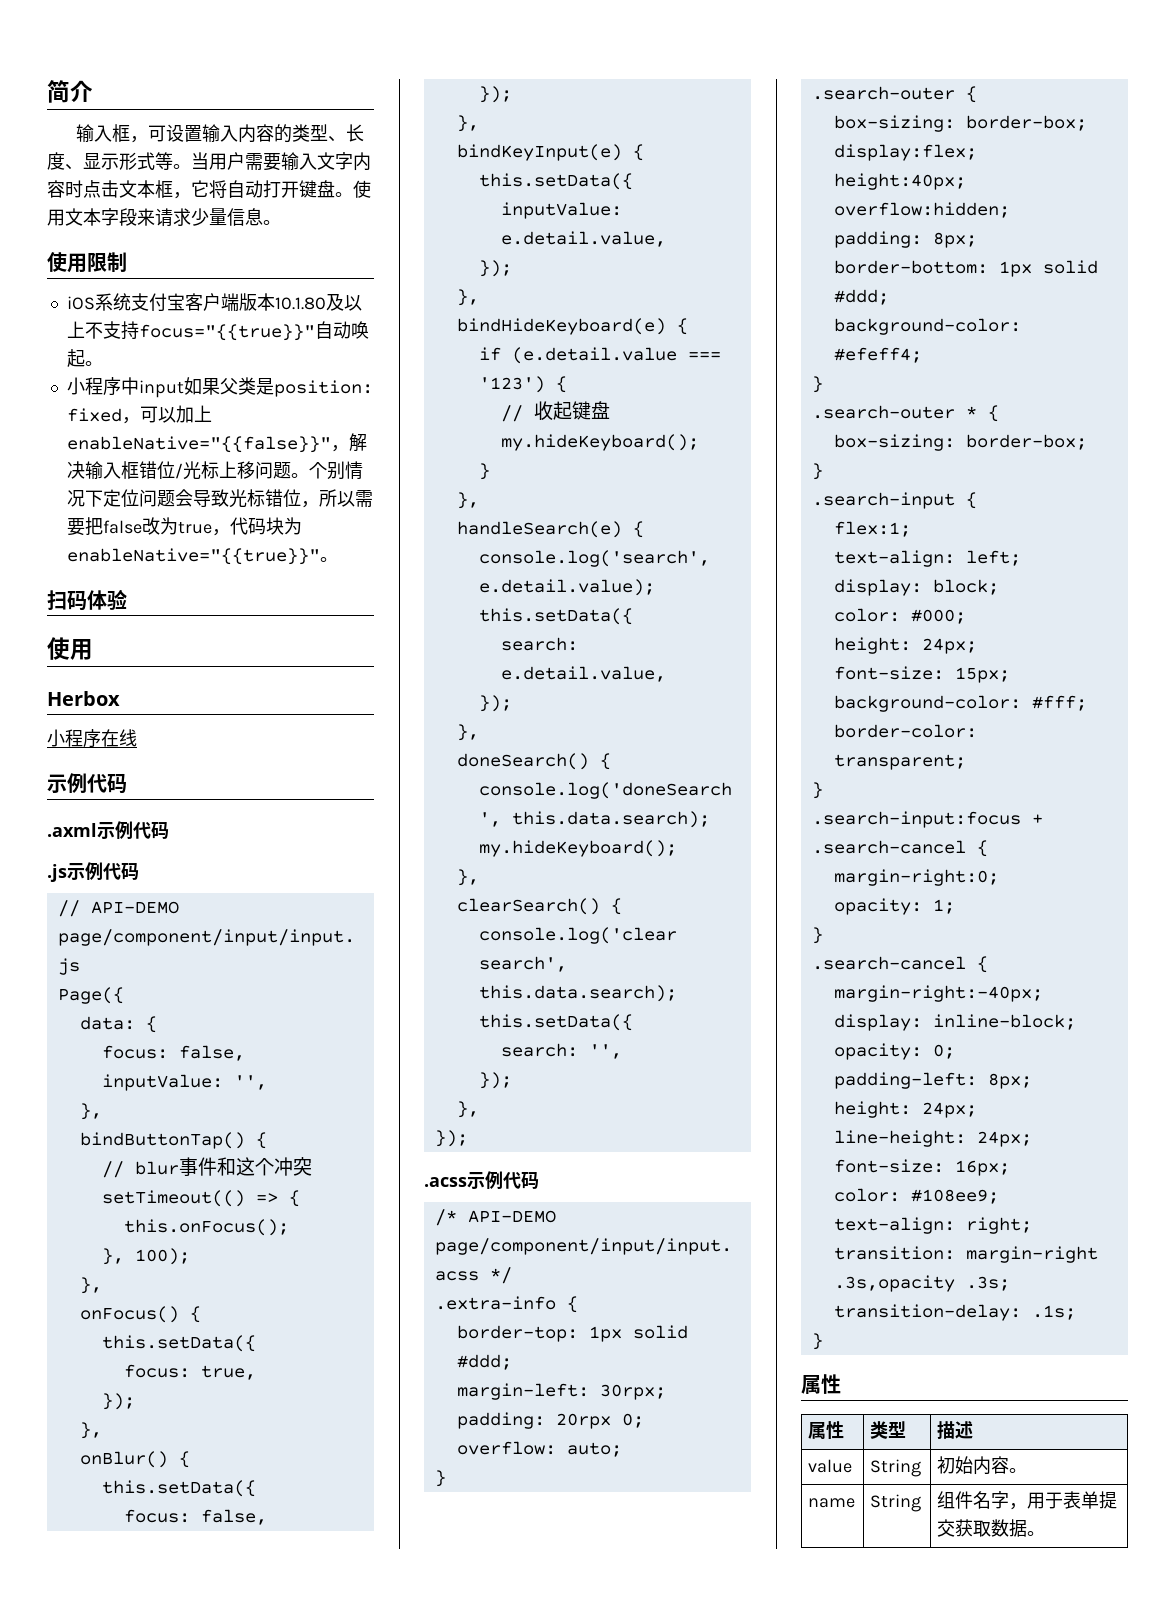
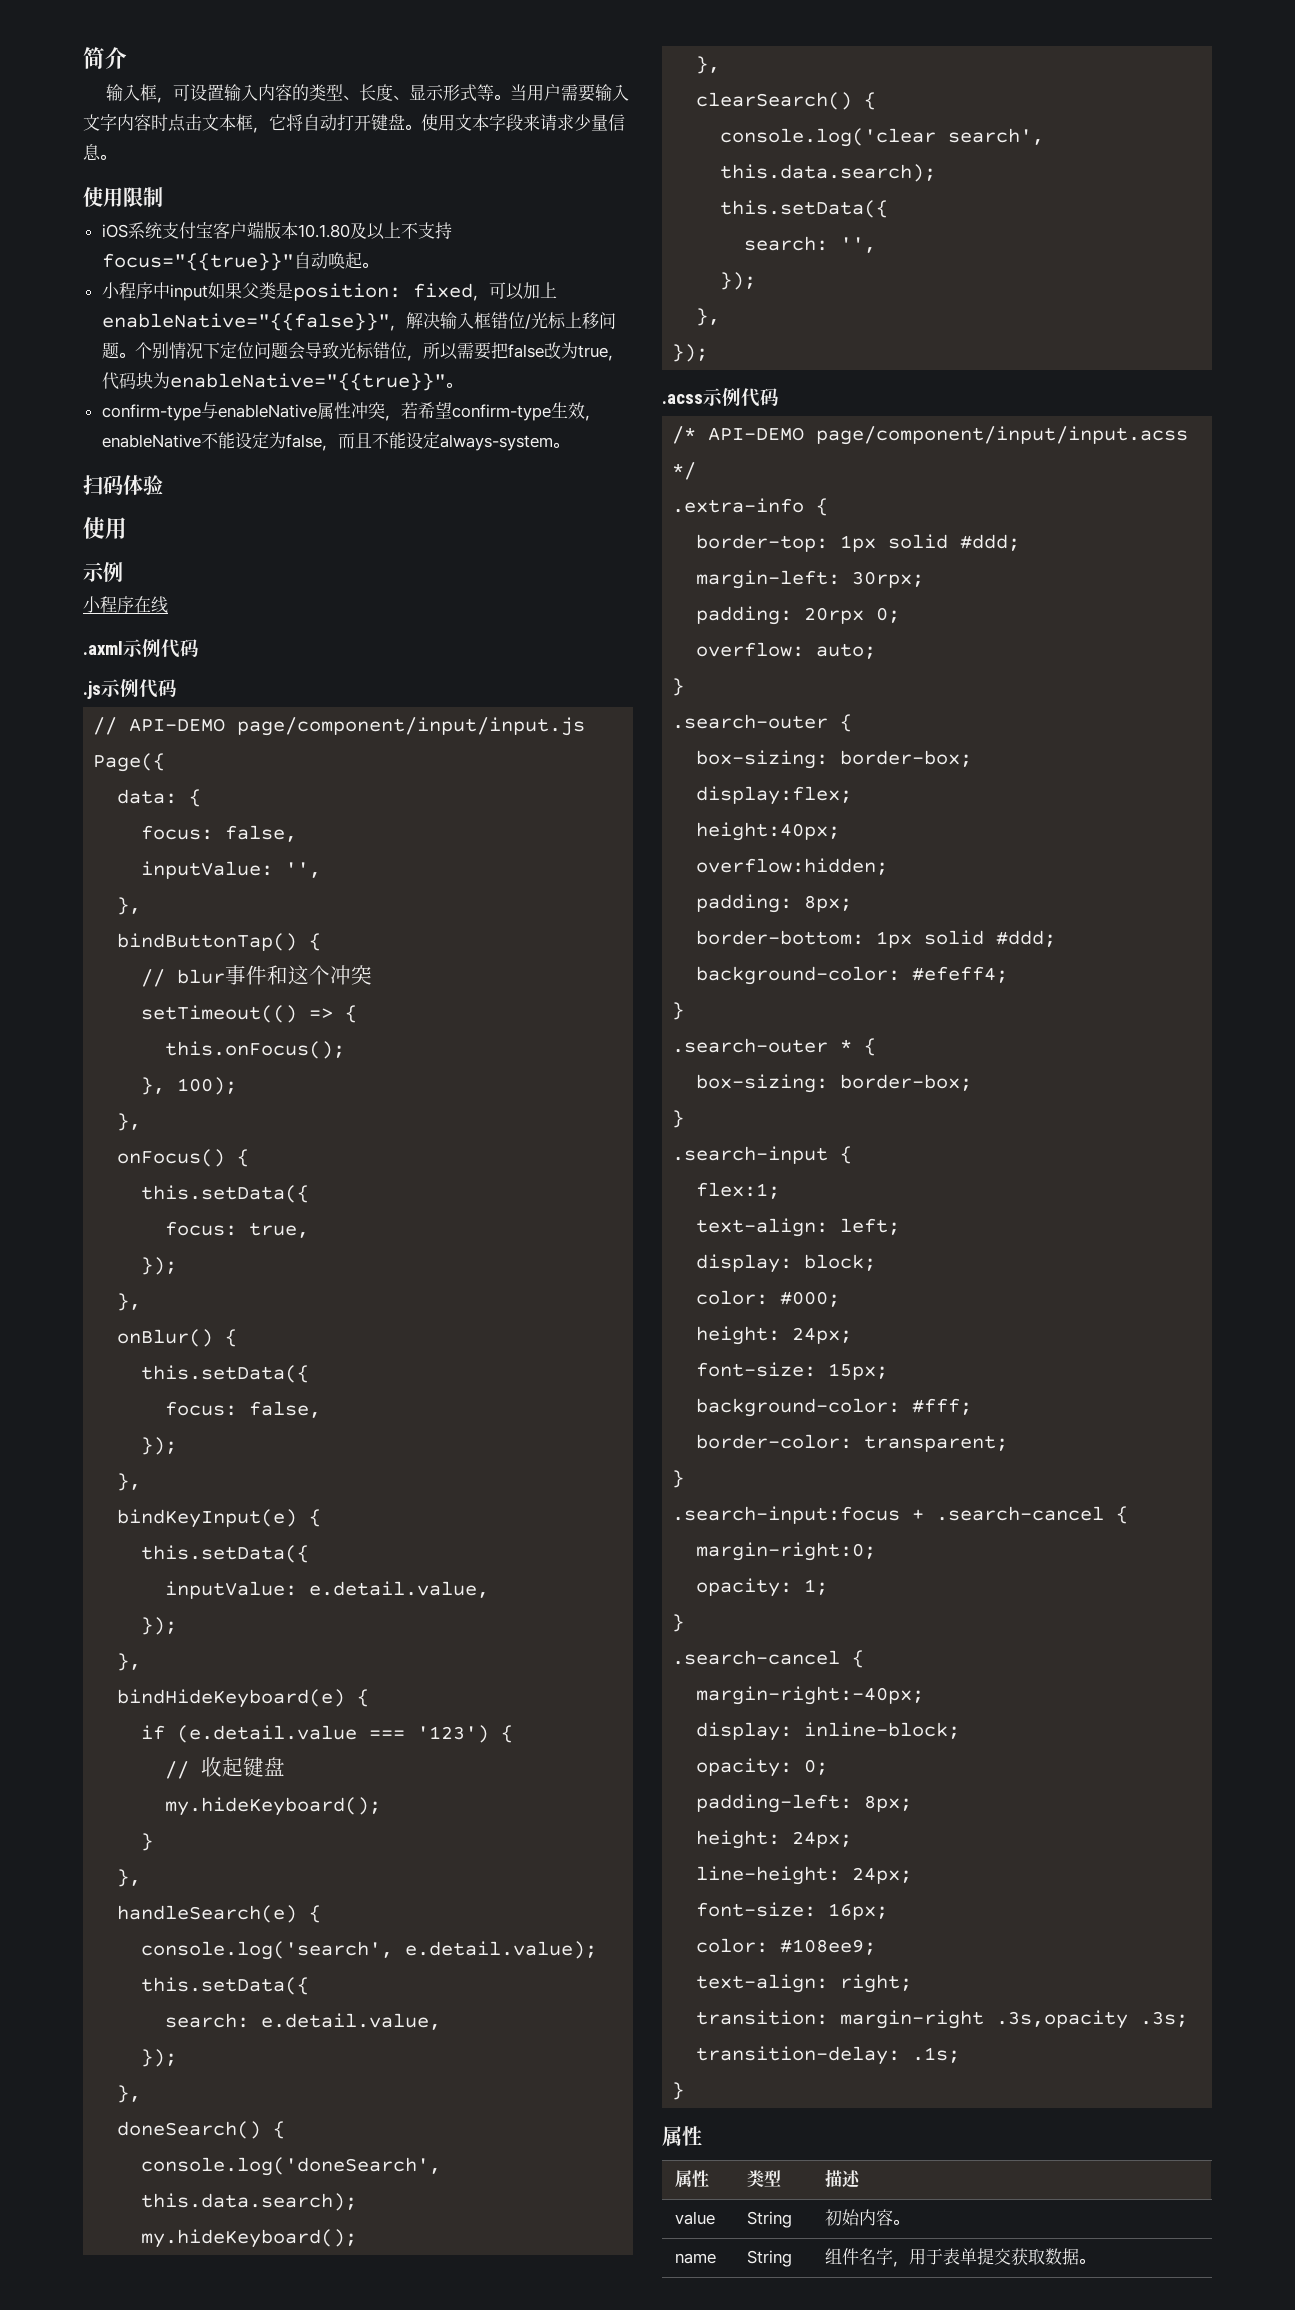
+ confirm-type与enableNative属性冲突，若希望confirm-type生效，enableNative不能设定为false，而且不能设定always-system。
  扫码体验
  使用
- Herbox
+ 示例
  小程序在线
- 示例代码

